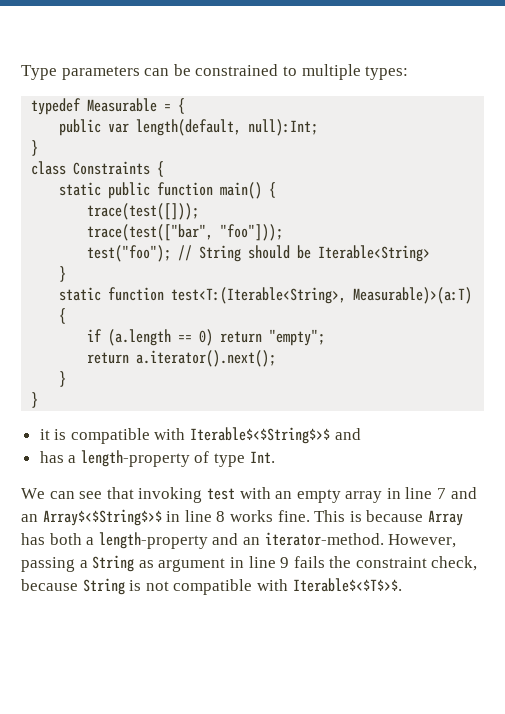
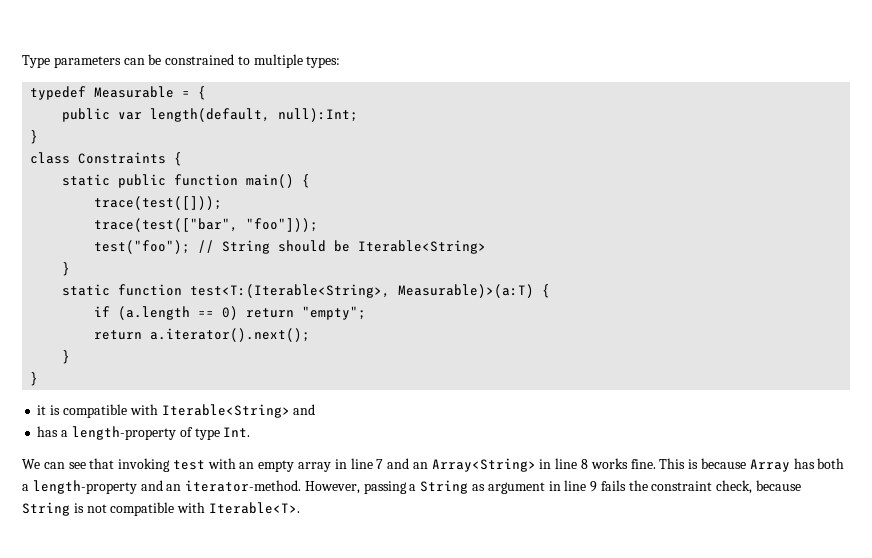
- it is compatible with Iterable$<$String$>$ and
+ it is compatible with Iterable<String> and
- We can see that invoking test with an empty array in line 7 and an Array$<$String$>$ in line 8 works fine.
+ We can see that invoking test with an empty array in line 7 and an Array<String> in line 8 works fine.
- However, passing a String as argument in line 9 fails the constraint check, because String is not compatible with Iterable$<$T$>$.
+ However, passing a String as argument in line 9 fails the constraint check, because String is not compatible with Iterable<T>.

